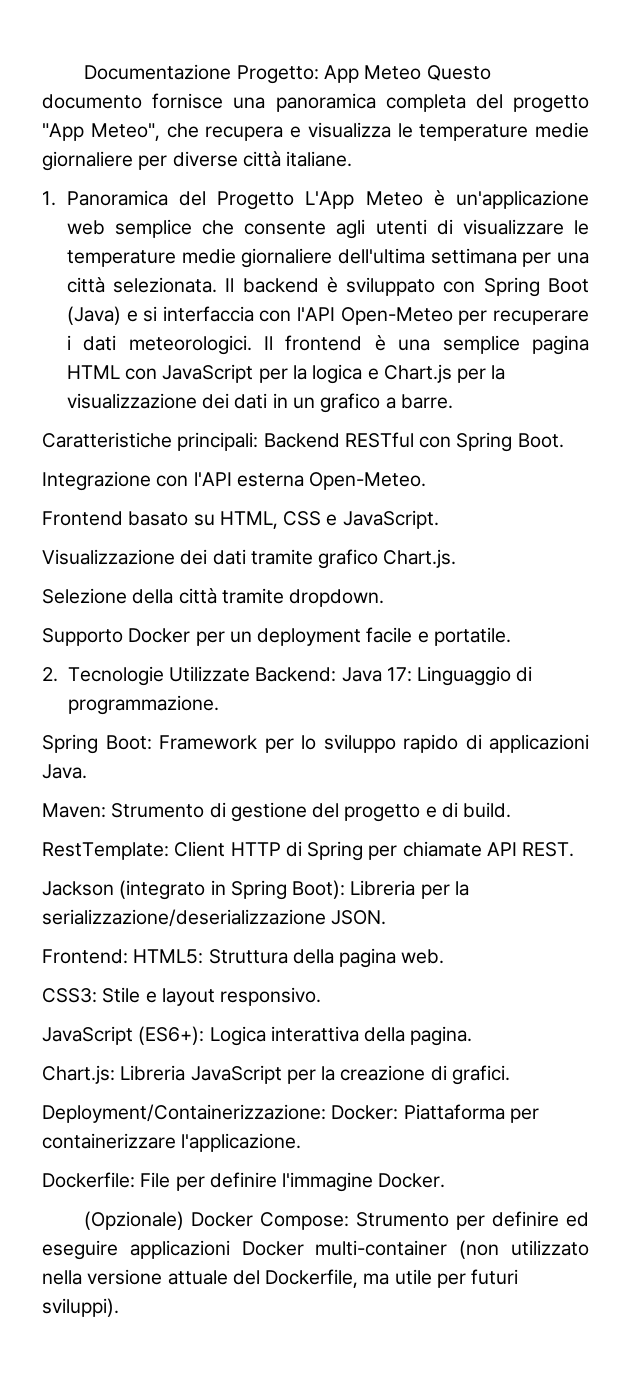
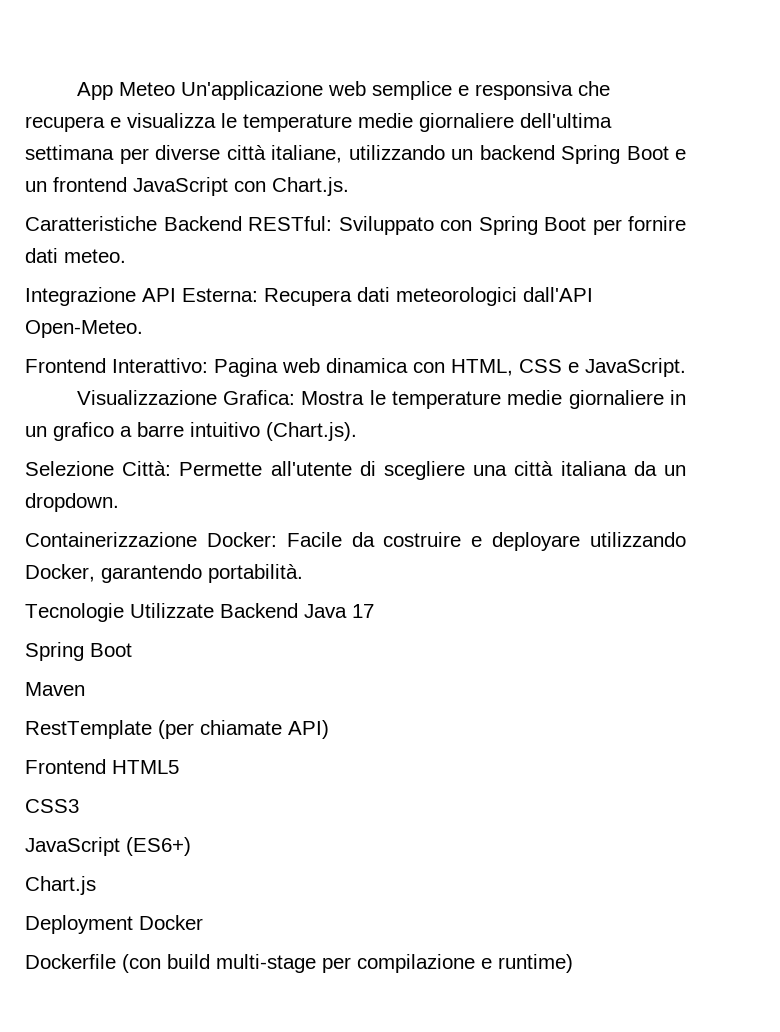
- Documentazione Progetto: App Meteo Questo documento fornisce una panoramica completa del progetto "App Meteo", che recupera e visualizza le temperature medie giornaliere per diverse città italiane.
- 1. Panoramica del Progetto L'App Meteo è un'applicazione web semplice che consente agli utenti di visualizzare le temperature medie giornaliere dell'ultima settimana per una città selezionata. Il backend è sviluppato con Spring Boot (Java) e si interfaccia con l'API Open-Meteo per recuperare i dati meteorologici. Il frontend è una semplice pagina HTML con JavaScript per la logica e Chart.js per la visualizzazione dei dati in un grafico a barre.
- Caratteristiche principali: Backend RESTful con Spring Boot.
- Integrazione con l'API esterna Open-Meteo.
- Frontend basato su HTML, CSS e JavaScript.
+ App Meteo Un'applicazione web semplice e responsiva che recupera e visualizza le temperature medie giornaliere dell'ultima settimana per diverse città italiane, utilizzando un backend Spring Boot e un frontend JavaScript con Chart.js.
+ Caratteristiche Backend RESTful: Sviluppato con Spring Boot per fornire dati meteo.
+ Integrazione API Esterna: Recupera dati meteorologici dall'API Open-Meteo.
+ Frontend Interattivo: Pagina web dinamica con HTML, CSS e JavaScript.
- Visualizzazione dei dati tramite grafico Chart.js.
- Selezione della città tramite dropdown.
- Supporto Docker per un deployment facile e portatile.
- 2. Tecnologie Utilizzate Backend: Java 17: Linguaggio di programmazione.
- Spring Boot: Framework per lo sviluppo rapido di applicazioni Java.
- Maven: Strumento di gestione del progetto e di build.
- RestTemplate: Client HTTP di Spring per chiamate API REST.
- Jackson (integrato in Spring Boot): Libreria per la serializzazione/deserializzazione JSON.
- Frontend: HTML5: Struttura della pagina web.
- CSS3: Stile e layout responsivo.
- JavaScript (ES6+): Logica interattiva della pagina.
- Chart.js: Libreria JavaScript per la creazione di grafici.
- Deployment/Containerizzazione: Docker: Piattaforma per containerizzare l'applicazione.
- Dockerfile: File per definire l'immagine Docker.
- (Opzionale) Docker Compose: Strumento per definire ed eseguire applicazioni Docker multi-container (non utilizzato nella versione attuale del Dockerfile, ma utile per futuri sviluppi).
+ Visualizzazione Grafica: Mostra le temperature medie giornaliere in un grafico a barre intuitivo (Chart.js).
+ Selezione Città: Permette all'utente di scegliere una città italiana da un dropdown.
+ Containerizzazione Docker: Facile da costruire e deployare utilizzando Docker, garantendo portabilità.
+ Tecnologie Utilizzate Backend Java 17
+ Spring Boot
+ Maven
+ RestTemplate (per chiamate API)
+ Frontend HTML5
+ CSS3
+ JavaScript (ES6+)
+ Chart.js
+ Deployment Docker
+ Dockerfile (con build multi-stage per compilazione e runtime)

